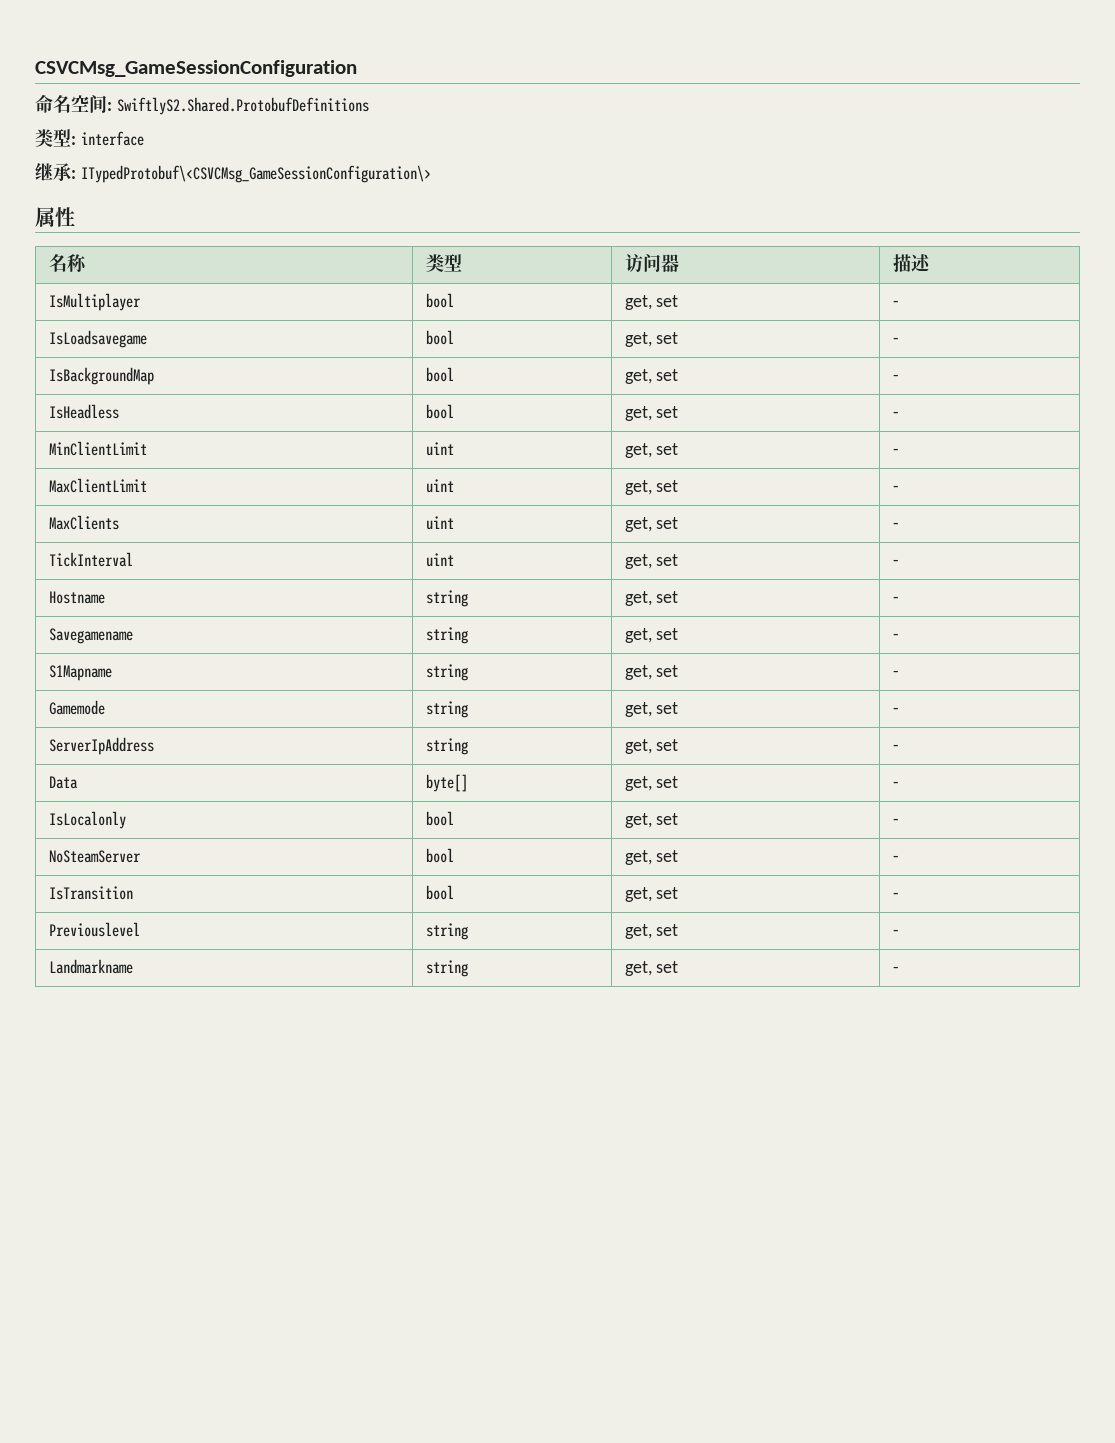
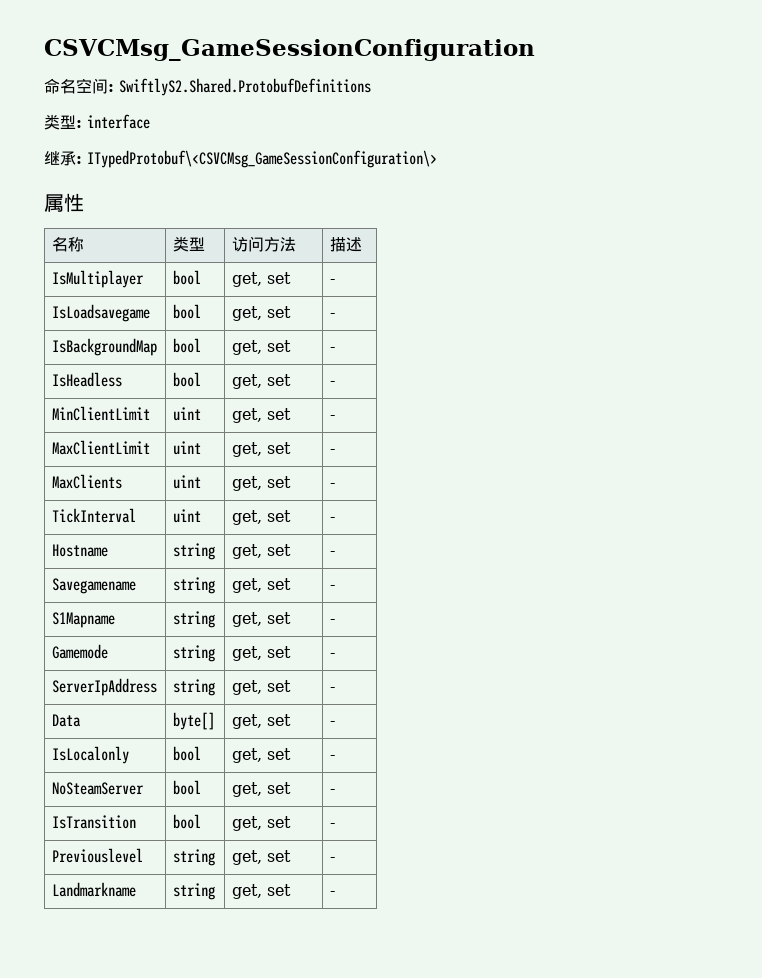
- 名称 | 类型 | 访问器 | 描述
+ 名称 | 类型 | 访问方法 | 描述

